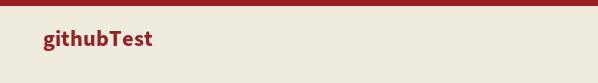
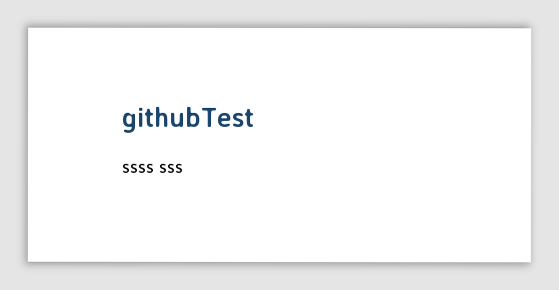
+ ssss sss

